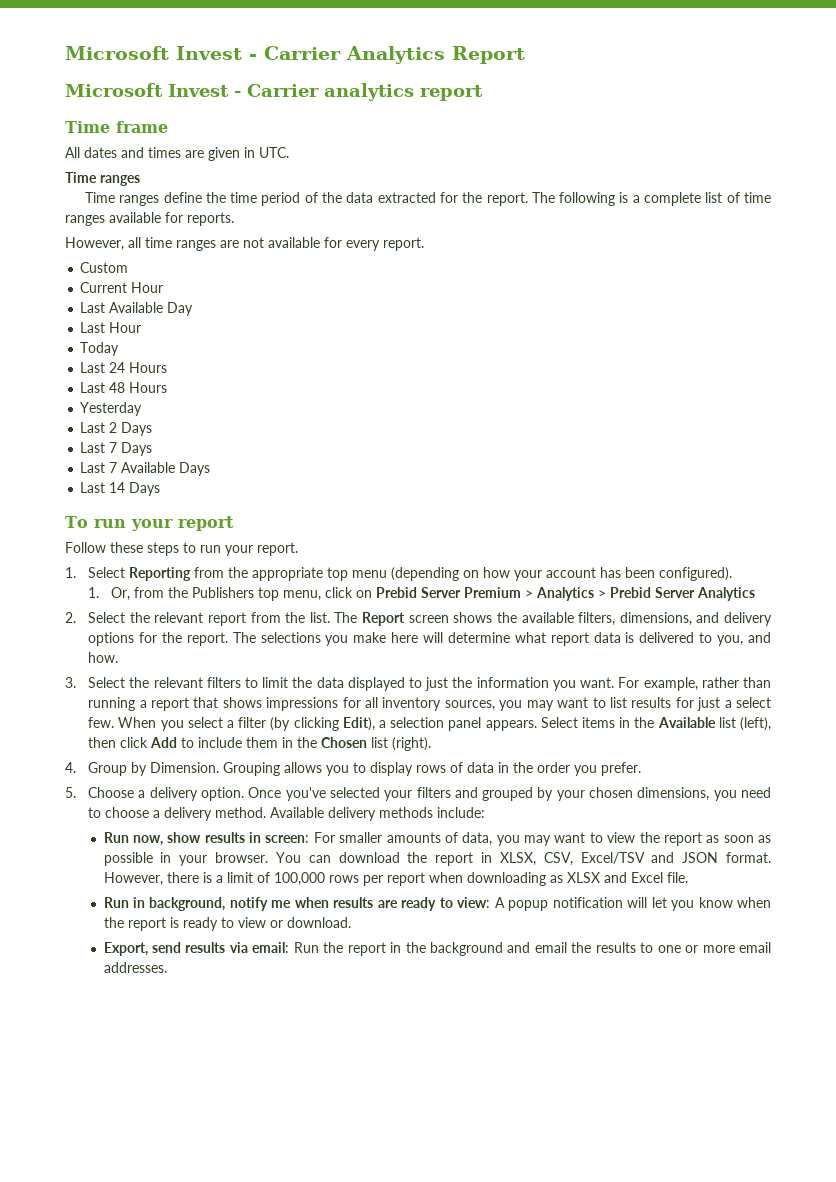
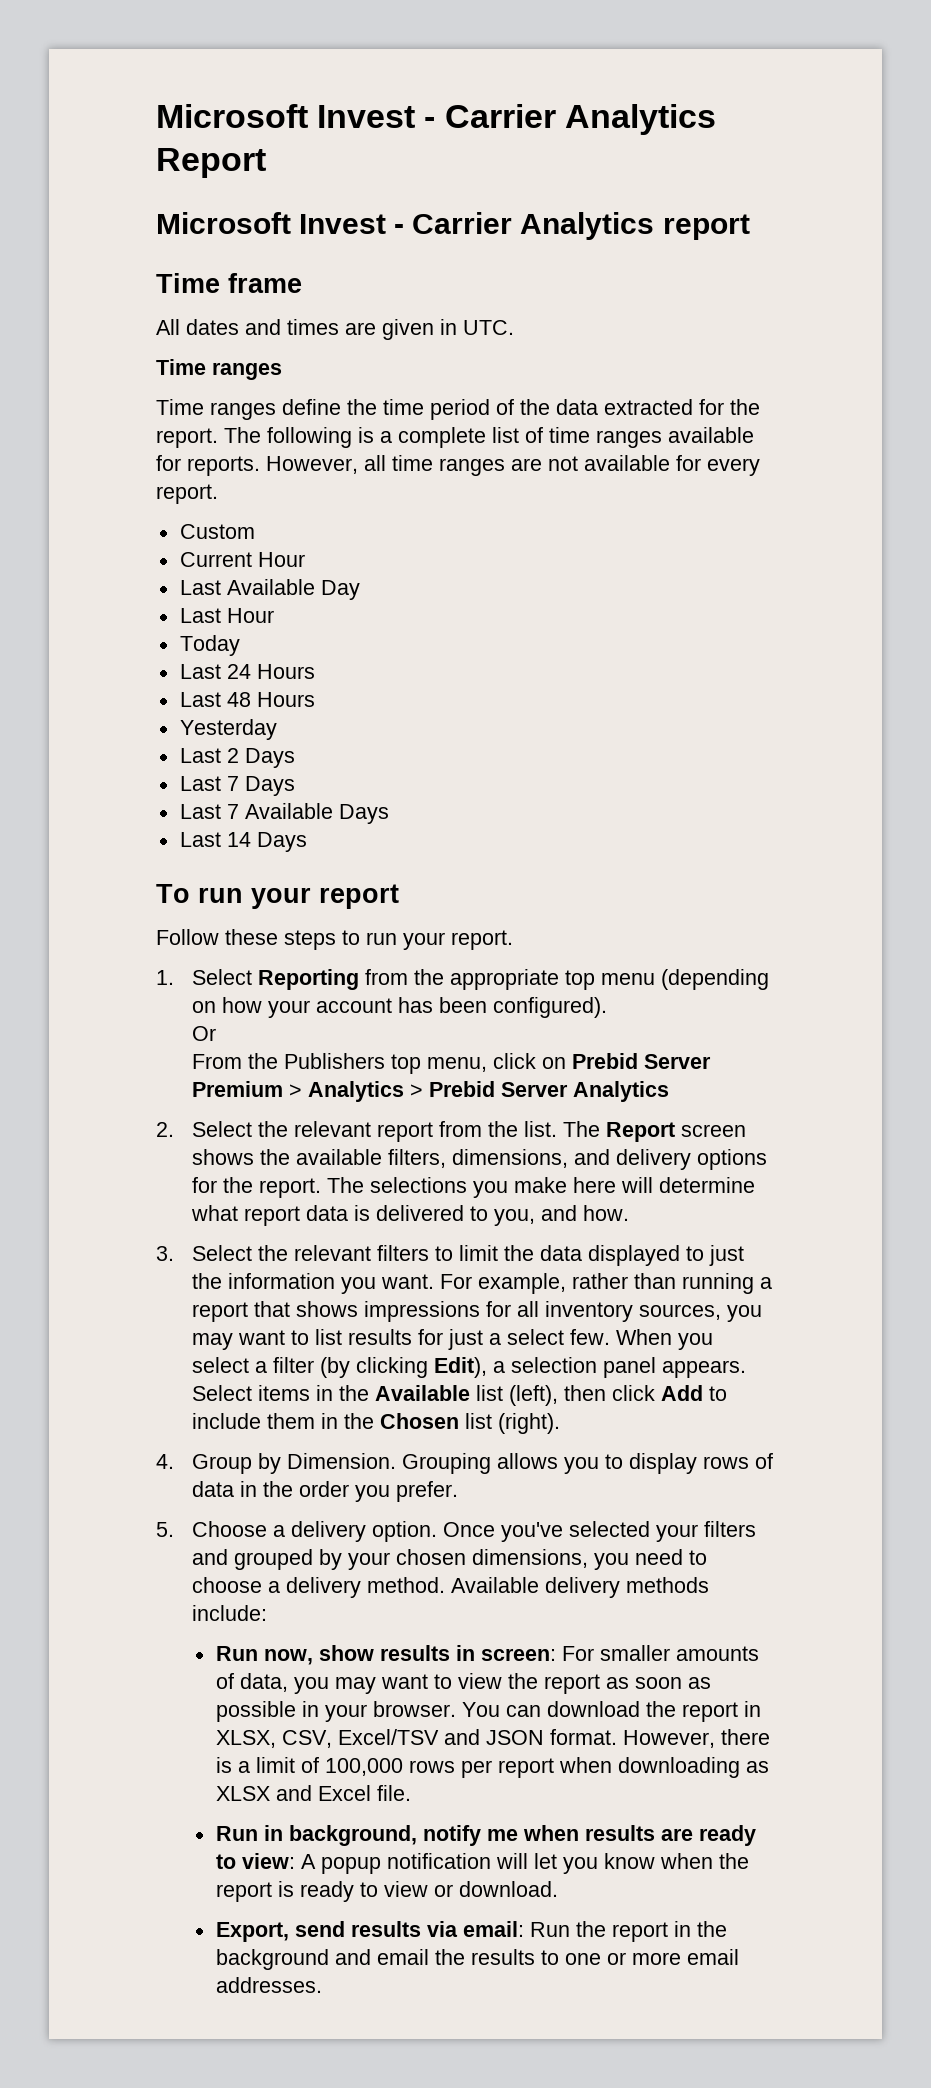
- Microsoft Invest - Carrier analytics report
+ Microsoft Invest - Carrier Analytics report
- The following is a complete list of time ranges available for reports.
- However, all time ranges are not available for every report.
+ The following is a complete list of time ranges available for reports. However, all time ranges are not available for every report.
- 1. Or, from the Publishers top menu, click on Prebid Server Premium > Analytics > Prebid Server Analytics
+ Or
+ From the Publishers top menu, click on Prebid Server Premium > Analytics > Prebid Server Analytics

